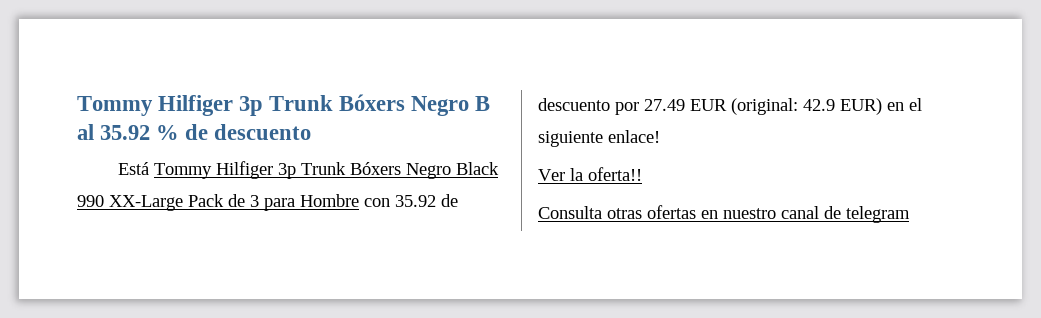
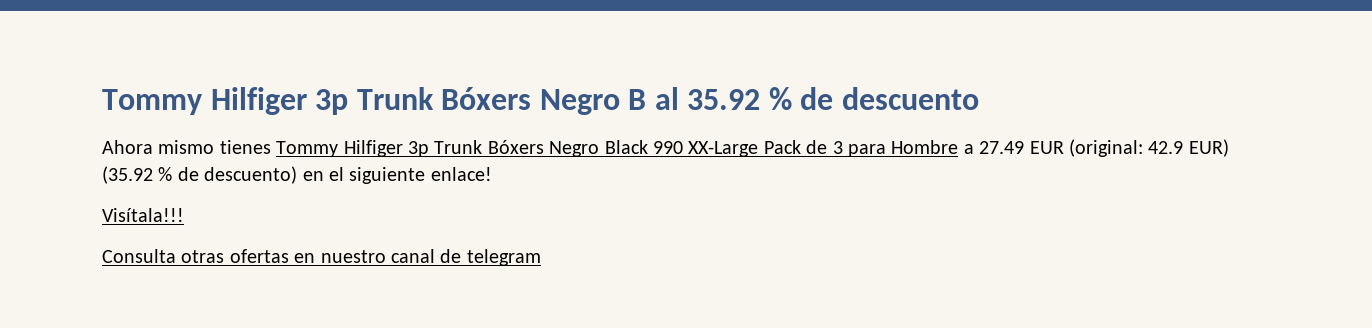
- Está Tommy Hilfiger 3p Trunk Bóxers Negro Black 990 XX-Large Pack de 3 para Hombre con 35.92 de descuento por 27.49 EUR (original: 42.9 EUR) en el siguiente enlace!
+ Ahora mismo tienes Tommy Hilfiger 3p Trunk Bóxers Negro Black 990 XX-Large Pack de 3 para Hombre a 27.49 EUR (original: 42.9 EUR) (35.92 % de descuento) en el siguiente enlace!
- Ver la oferta!!
+ Visítala!!!

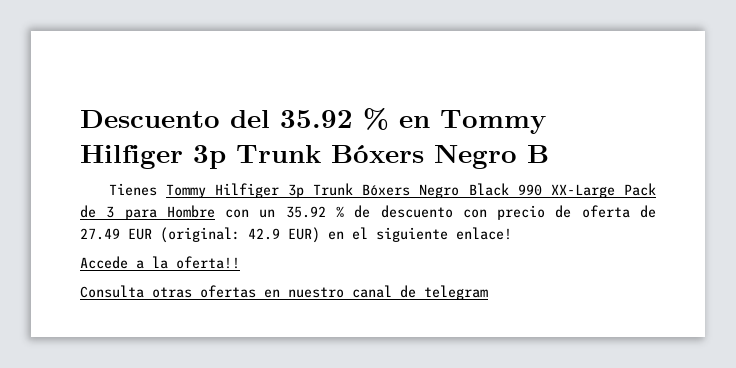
- Tommy Hilfiger 3p Trunk Bóxers Negro B al 35.92 % de descuento
- Ahora mismo tienes Tommy Hilfiger 3p Trunk Bóxers Negro Black 990 XX-Large Pack de 3 para Hombre a 27.49 EUR (original: 42.9 EUR) (35.92 % de descuento) en el siguiente enlace!
+ Descuento del 35.92 % en Tommy Hilfiger 3p Trunk Bóxers Negro B
+ Tienes Tommy Hilfiger 3p Trunk Bóxers Negro Black 990 XX-Large Pack de 3 para Hombre con un 35.92 % de descuento con precio de oferta de 27.49 EUR (original: 42.9 EUR) en el siguiente enlace!
- Visítala!!!
+ Accede a la oferta!!

